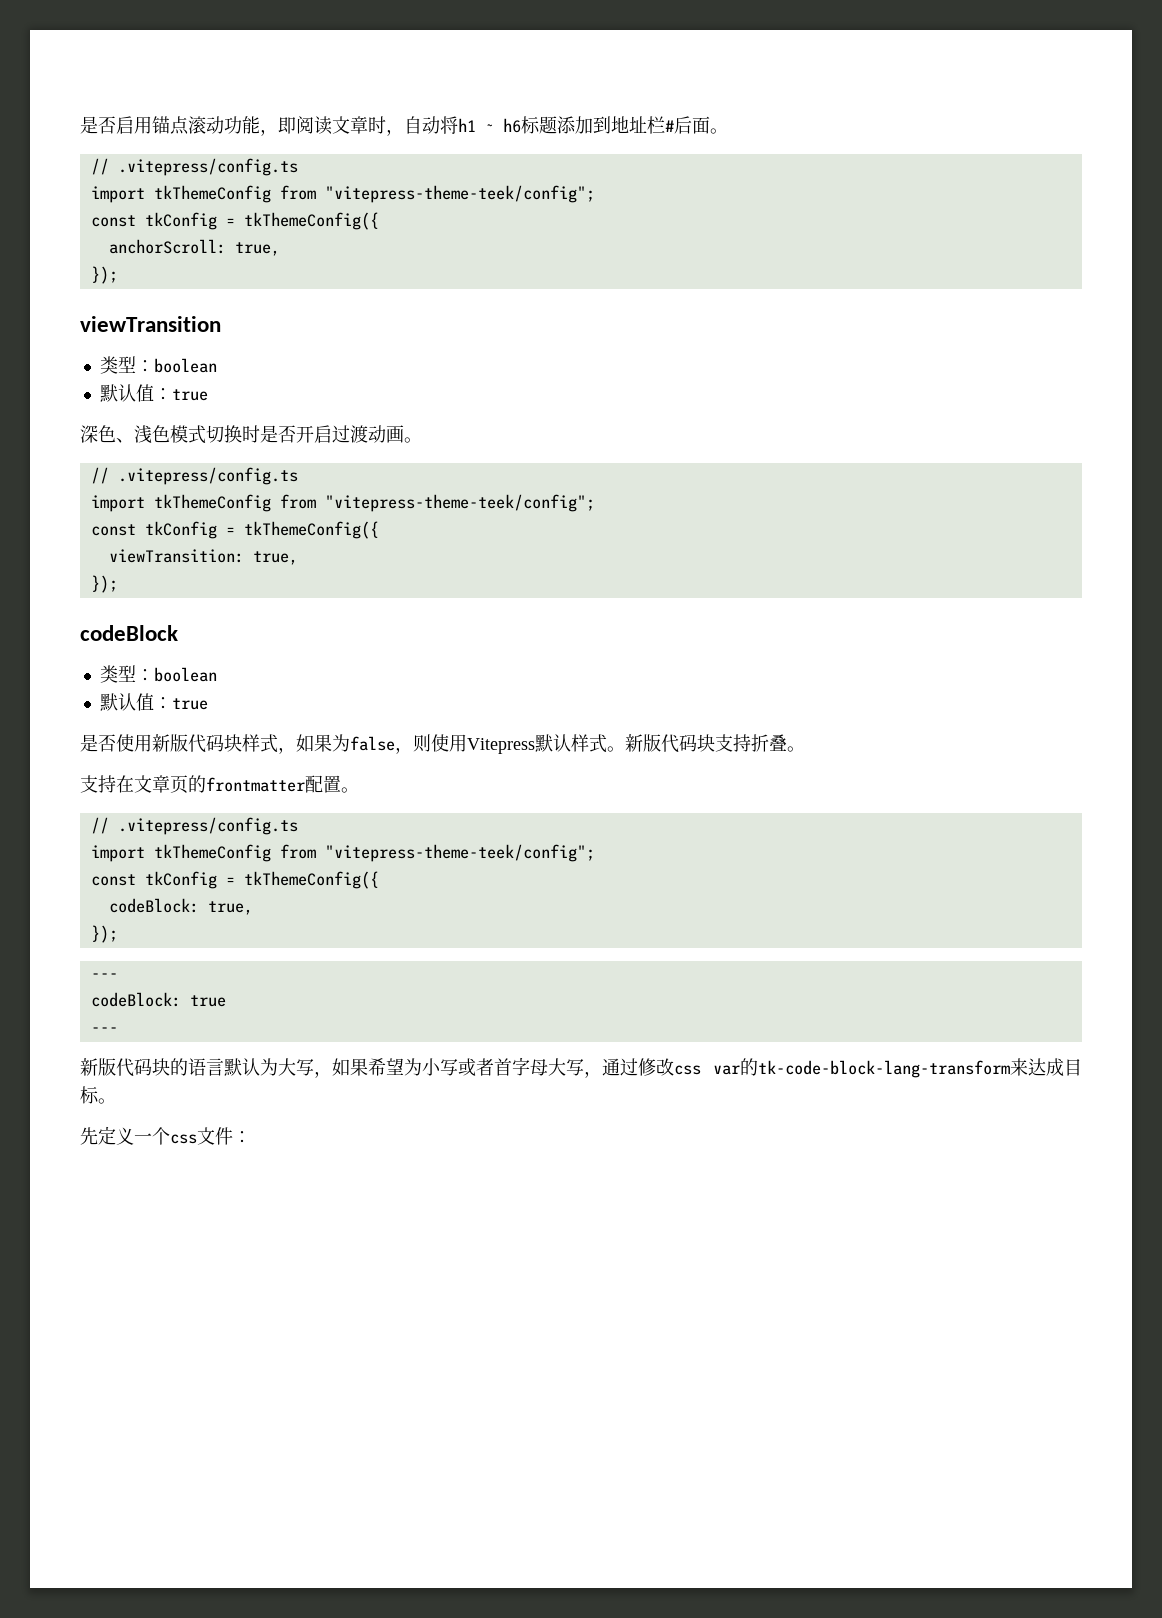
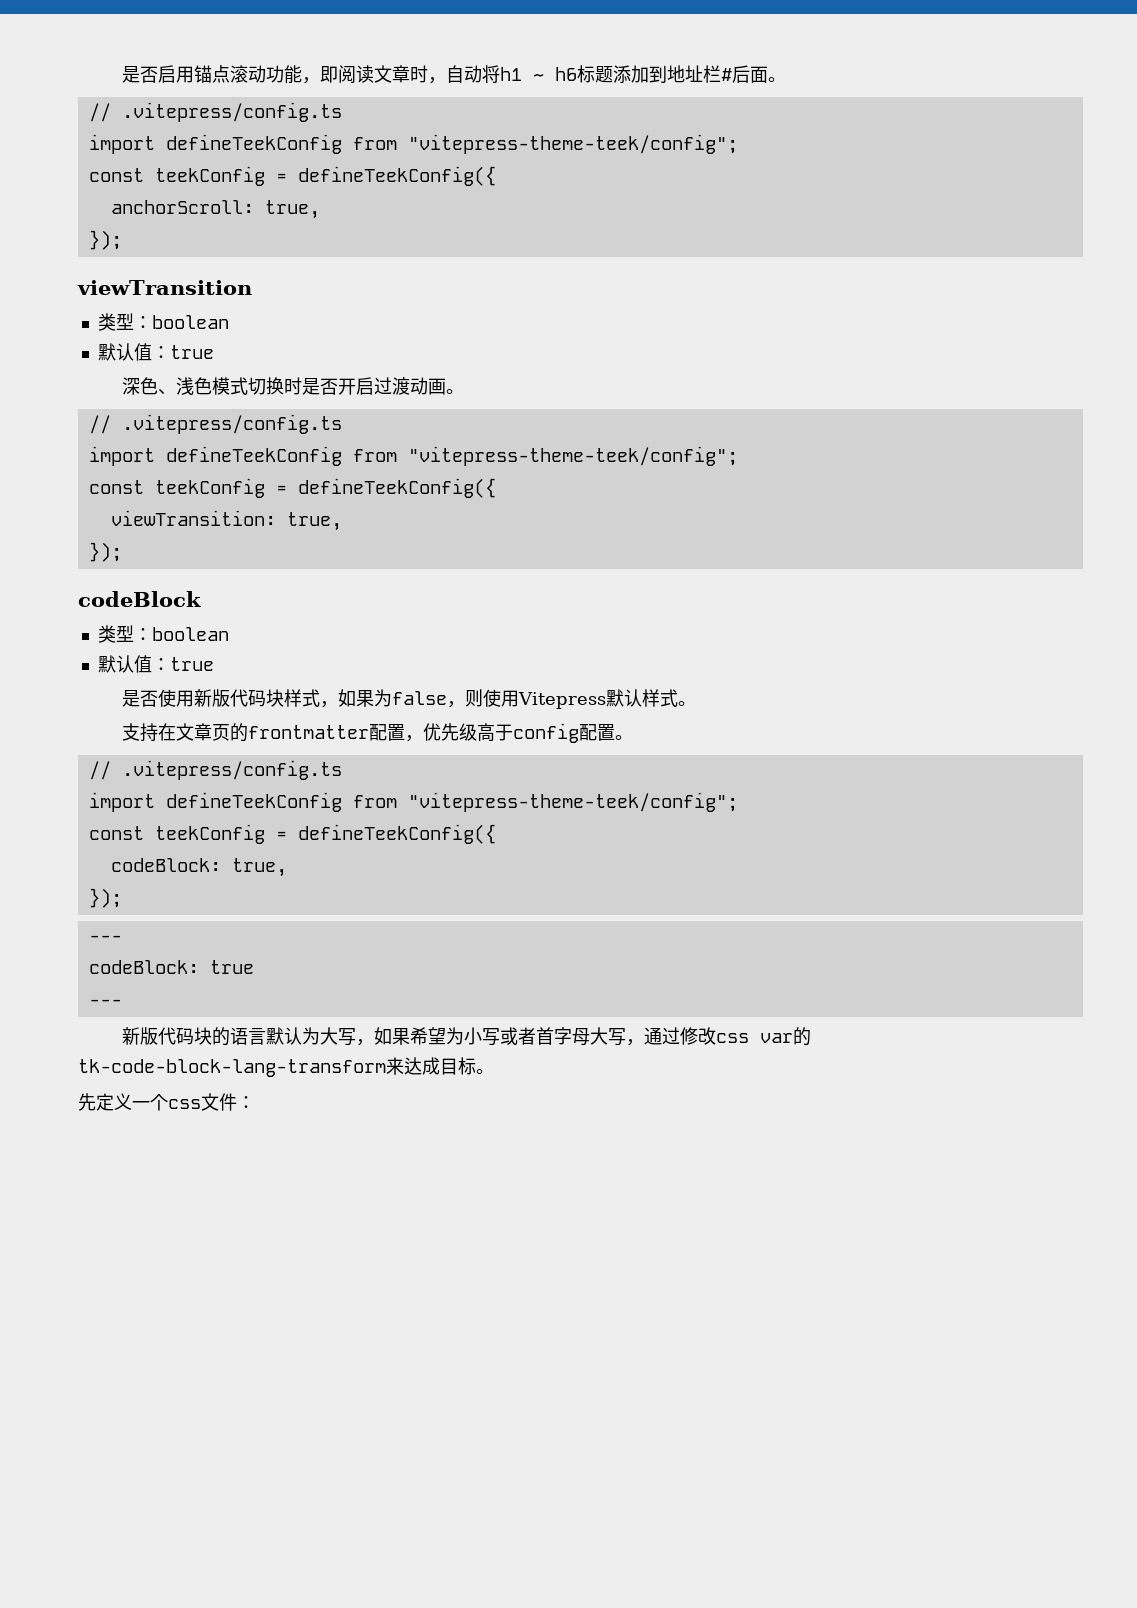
  是否启用锚点滚动功能，即阅读文章时，自动将h1 ~ h6标题添加到地址栏#后面。
  // .vitepress/config.ts
- import tkThemeConfig from "vitepress-theme-teek/config";
- const tkConfig = tkThemeConfig({
+ import defineTeekConfig from "vitepress-theme-teek/config";
+ const teekConfig = defineTeekConfig({
  深色、浅色模式切换时是否开启过渡动画。
  // .vitepress/config.ts
- import tkThemeConfig from "vitepress-theme-teek/config";
- const tkConfig = tkThemeConfig({
+ import defineTeekConfig from "vitepress-theme-teek/config";
+ const teekConfig = defineTeekConfig({
- 新版代码块支持折叠。
- 支持在文章页的frontmatter配置。
+ 支持在文章页的frontmatter配置，优先级高于config配置。
  // .vitepress/config.ts
- import tkThemeConfig from "vitepress-theme-teek/config";
- const tkConfig = tkThemeConfig({
+ import defineTeekConfig from "vitepress-theme-teek/config";
+ const teekConfig = defineTeekConfig({

